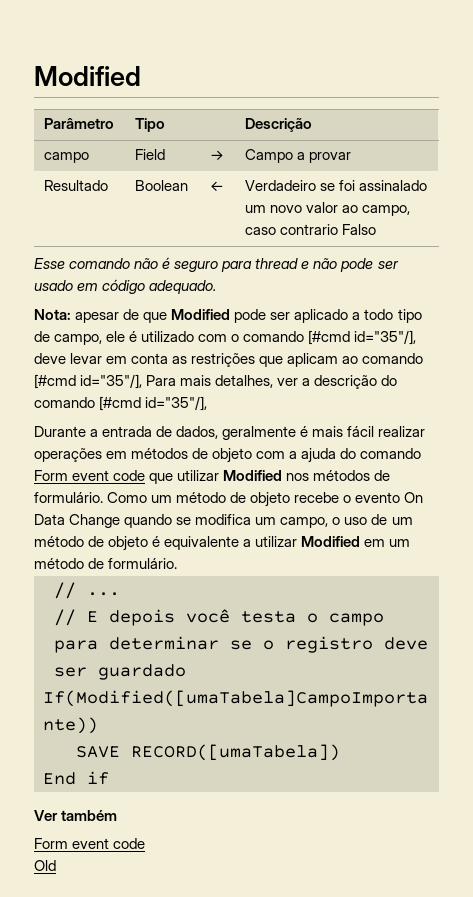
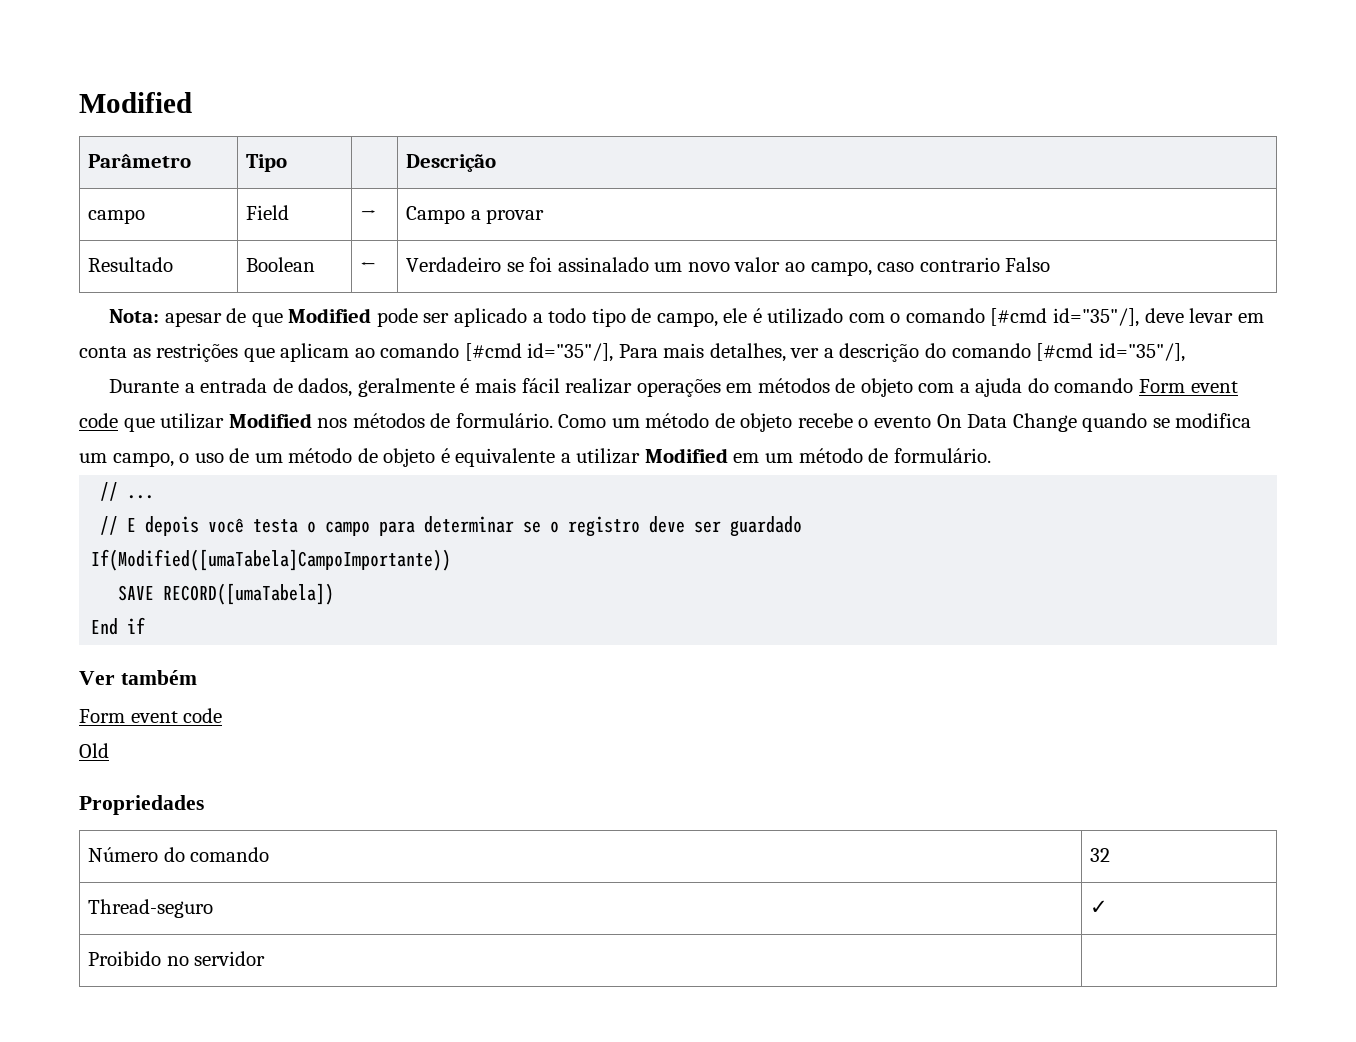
- Esse comando não é seguro para thread e não pode ser usado em código adequado.
+ Propriedades
+ Número do comando | 32
+ Thread-seguro | ✓
+ Proibido no servidor |

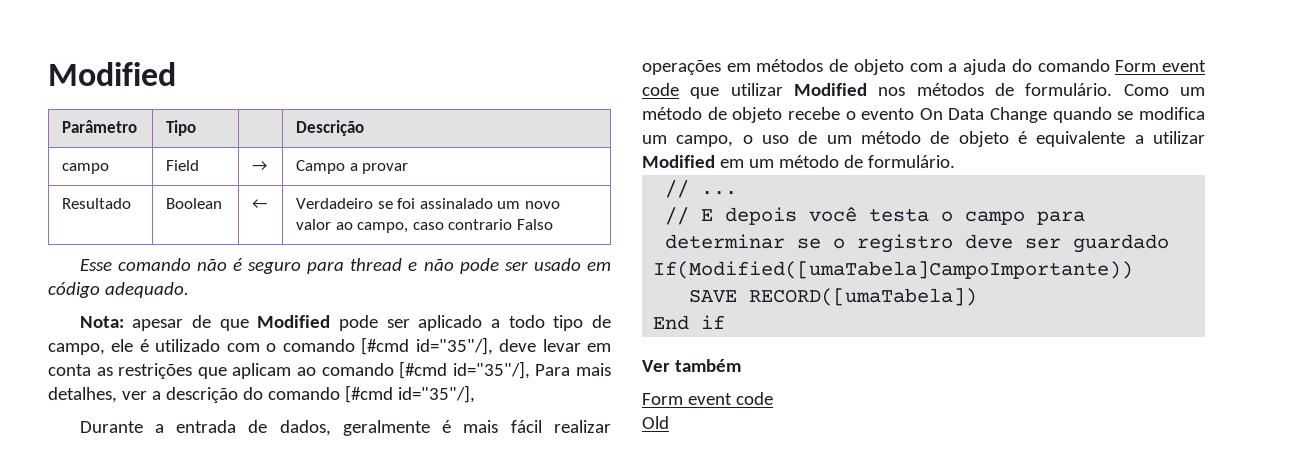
+ Esse comando não é seguro para thread e não pode ser usado em código adequado.
- Propriedades
- Número do comando | 32
- Thread-seguro | ✓
- Proibido no servidor |

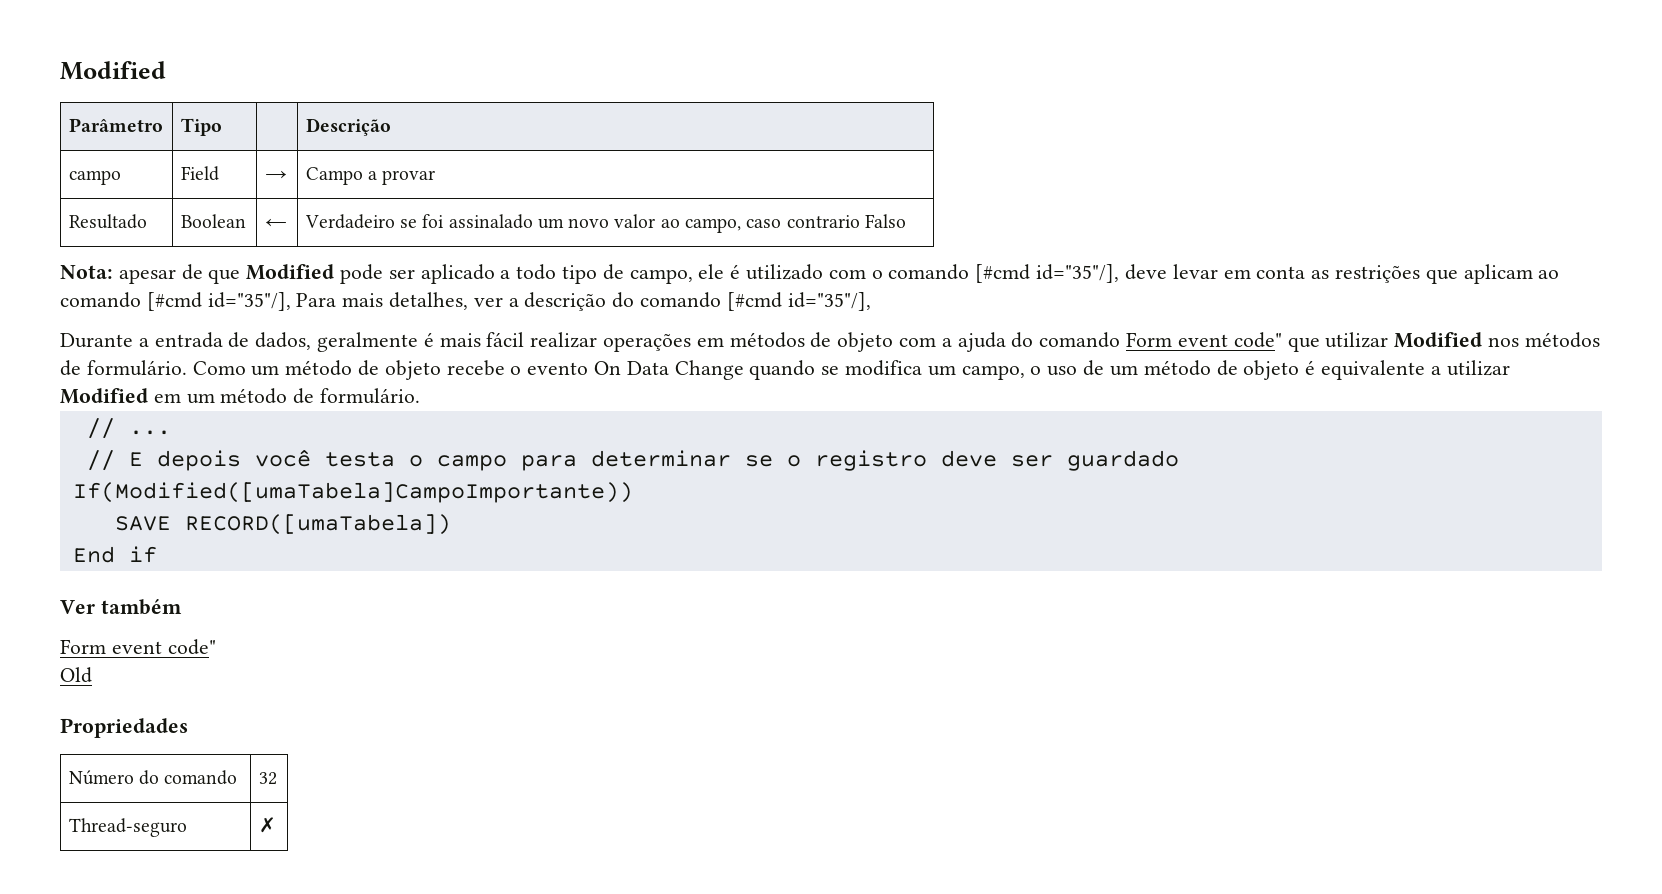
- Esse comando não é seguro para thread e não pode ser usado em código adequado.
- Durante a entrada de dados, geralmente é mais fácil realizar operações em métodos de objeto com a ajuda do comando Form event code que utilizar Modified nos métodos de formulário.
+ Durante a entrada de dados, geralmente é mais fácil realizar operações em métodos de objeto com a ajuda do comando Form event code" que utilizar Modified nos métodos de formulário.
  Ver também
- Form event code
+ Form event code"
+ Propriedades
+ Número do comando | 32
+ Thread-seguro | ✗

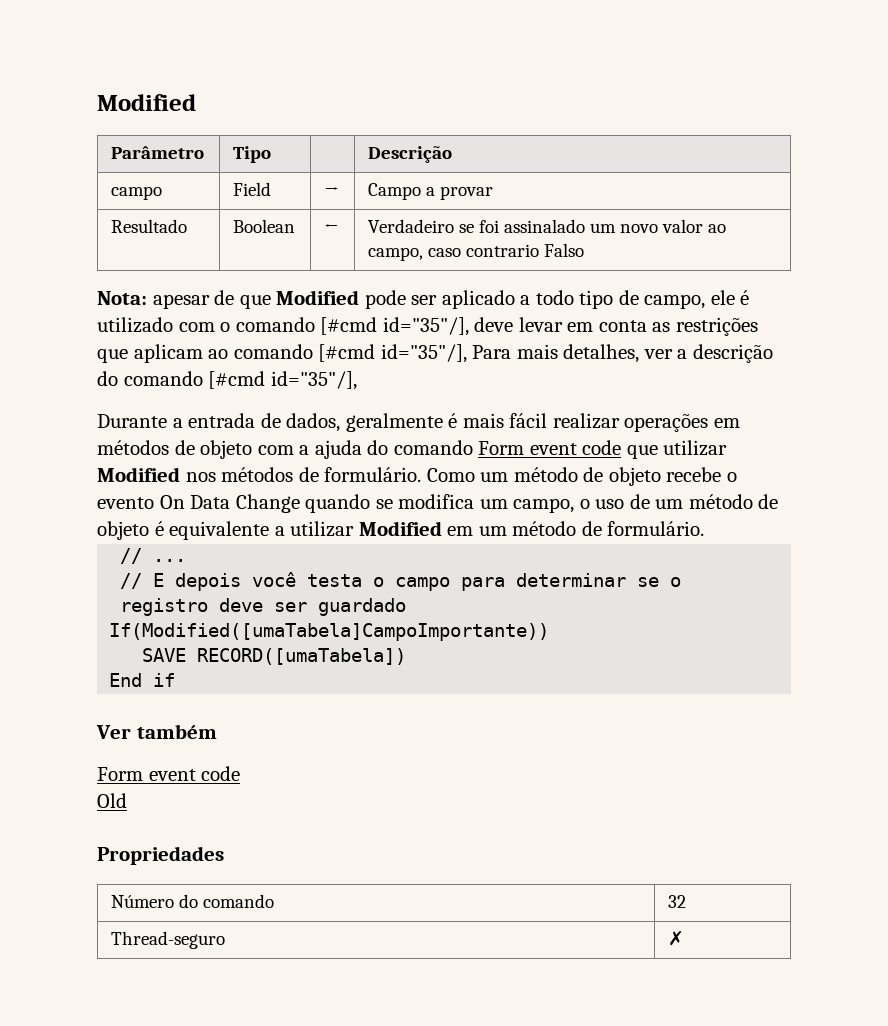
- Durante a entrada de dados, geralmente é mais fácil realizar operações em métodos de objeto com a ajuda do comando Form event code" que utilizar Modified nos métodos de formulário.
+ Durante a entrada de dados, geralmente é mais fácil realizar operações em métodos de objeto com a ajuda do comando Form event code que utilizar Modified nos métodos de formulário.
  Ver também
- Form event code"
+ Form event code

